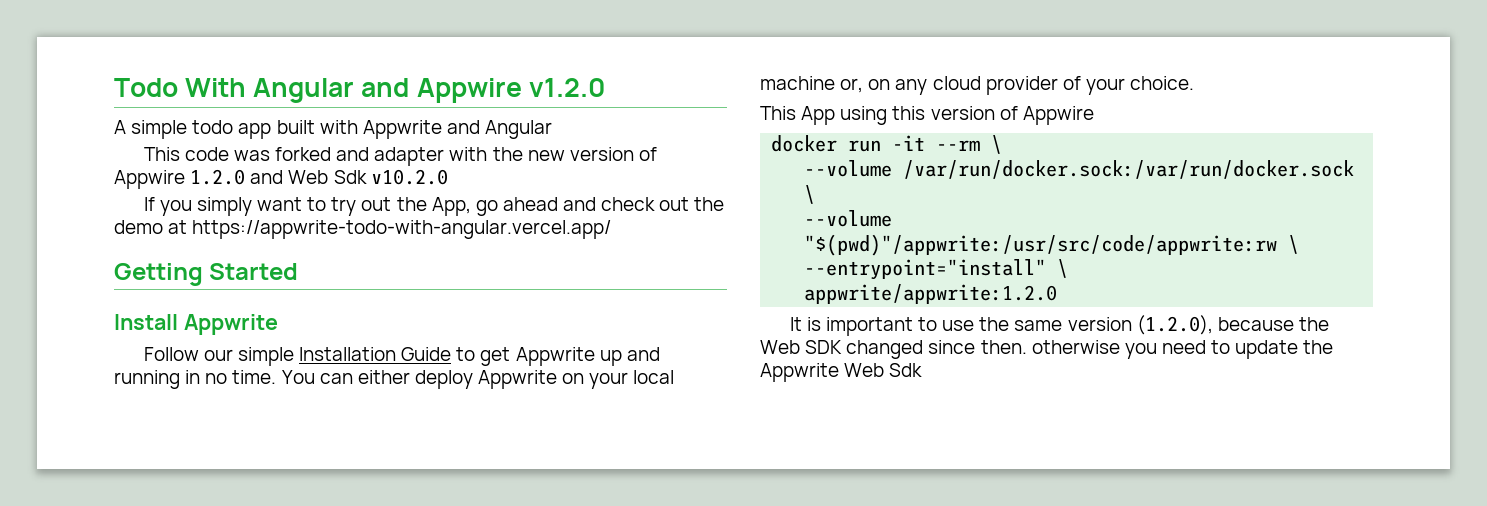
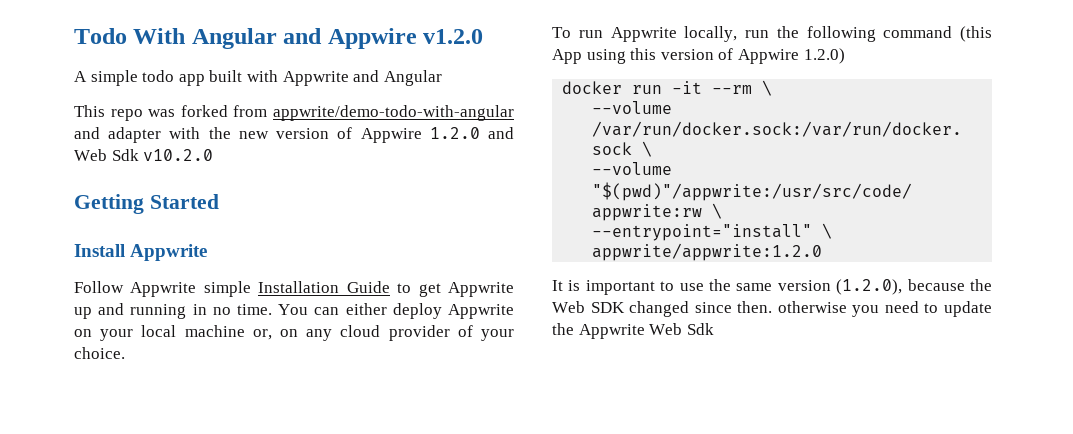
- This code was forked and adapter with the new version of Appwire 1.2.0 and Web Sdk v10.2.0
+ This repo was forked from appwrite/demo-todo-with-angular and adapter with the new version of Appwire 1.2.0 and Web Sdk v10.2.0
- If you simply want to try out the App, go ahead and check out the demo at https://appwrite-todo-with-angular.vercel.app/
- Follow our simple Installation Guide to get Appwrite up and running in no time.
+ Follow Appwrite simple Installation Guide to get Appwrite up and running in no time.
- This App using this version of Appwire
+ To run Appwrite locally, run the following command (this App using this version of Appwire 1.2.0)

